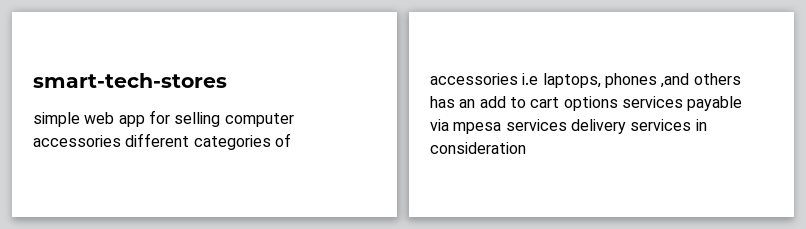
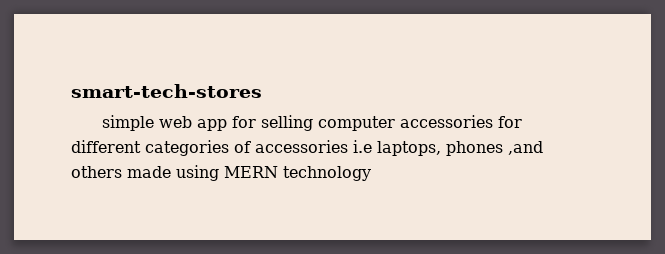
- simple web app for selling computer accessories different categories of accessories i.e laptops, phones ,and others has an add to cart options services payable via mpesa services delivery services in consideration
+ simple web app for selling computer accessories for different categories of accessories i.e laptops, phones ,and others made using MERN technology

